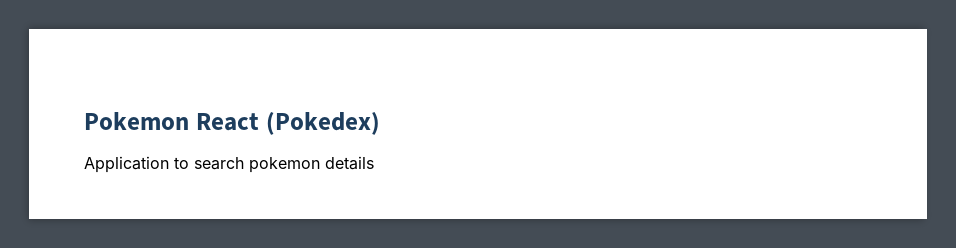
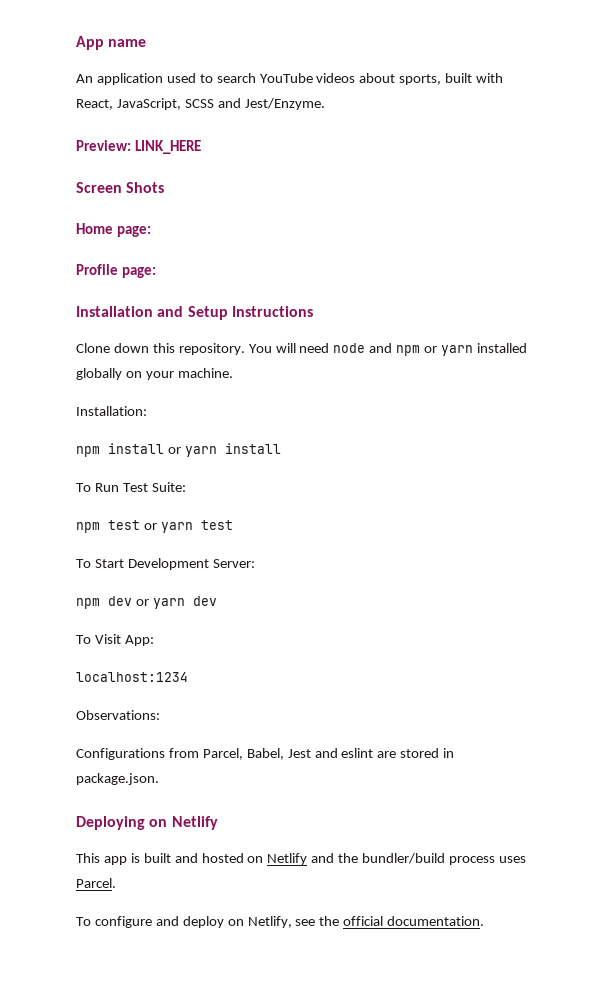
- Pokemon React (Pokedex)
- Application to search pokemon details
+ App name
+ An application used to search YouTube videos about sports, built with React, JavaScript, SCSS and Jest/Enzyme.
+ Preview: LINK_HERE
+ Screen Shots
+ Home page:
+ Profile page:
+ Installation and Setup Instructions
+ Clone down this repository. You will need node and npm or yarn installed globally on your machine.
+ Installation:
+ npm install or yarn install
+ To Run Test Suite:
+ npm test or yarn test
+ To Start Development Server:
+ npm dev or yarn dev
+ To Visit App:
+ localhost:1234
+ Observations:
+ Configurations from Parcel, Babel, Jest and eslint are stored in package.json.
+ Deploying on Netlify
+ This app is built and hosted on Netlify and the bundler/build process uses Parcel.
+ To configure and deploy on Netlify, see the official documentation.

